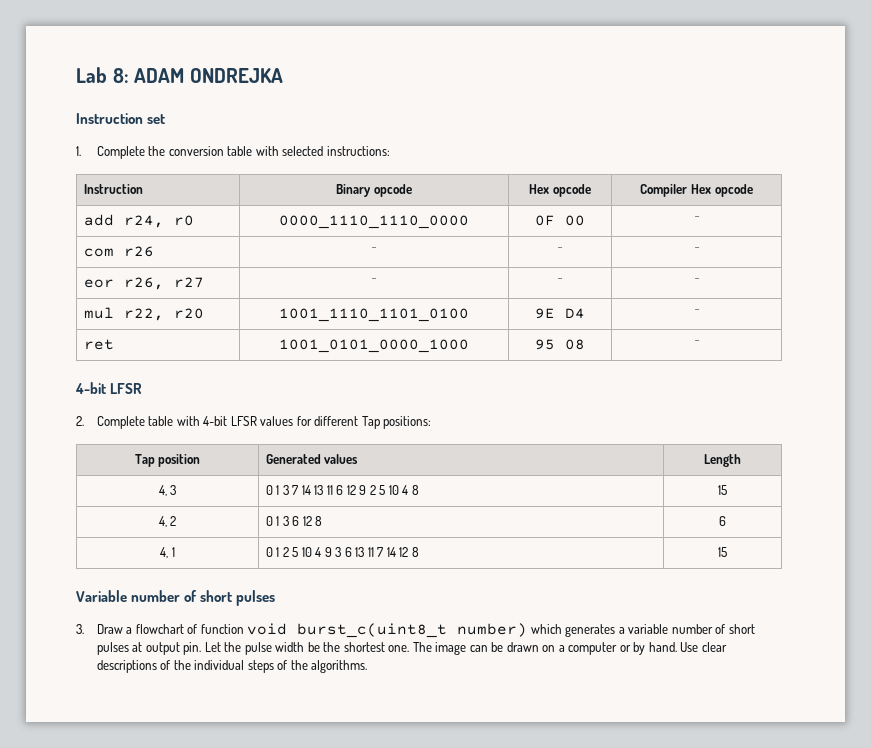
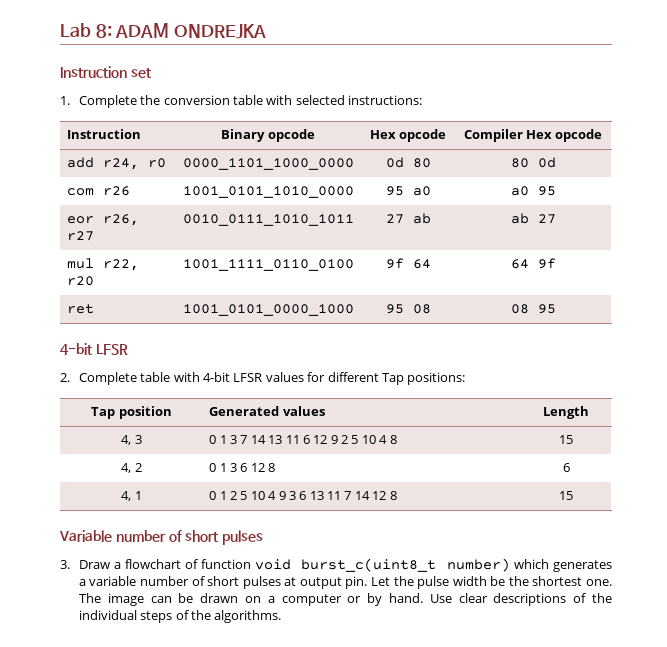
- add r24, r0 | 0000_1110_1110_0000 | 0F 00 | ``
- com r26 | `` | `` | ``
- eor r26, r27 | `` | `` | ``
- mul r22, r20 | 1001_1110_1101_0100 | 9E D4 | ``
+ add r24, r0 | 0000_1101_1000_0000 | 0d 80 | 80 0d
+ com r26 | 1001_0101_1010_0000 | 95 a0 | a0 95
+ eor r26, r27 | 0010_0111_1010_1011 | 27 ab | ab 27
+ mul r22, r20 | 1001_1111_0110_0100 | 9f 64 | 64 9f
- ret | 1001_0101_0000_1000 | 95 08 | ``
+ ret | 1001_0101_0000_1000 | 95 08 | 08 95

